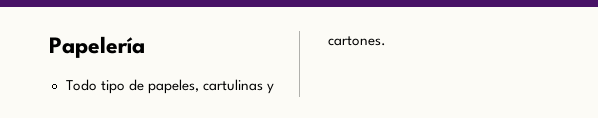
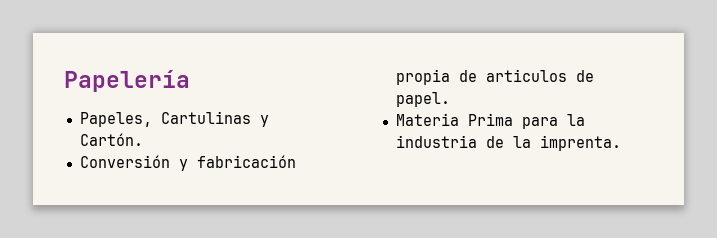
- Todo tipo de papeles, cartulinas y cartones.
+ Papeles, Cartulinas y Cartón.
+ Conversión y fabricación propia de articulos de papel.
+ Materia Prima para la industria de la imprenta.

